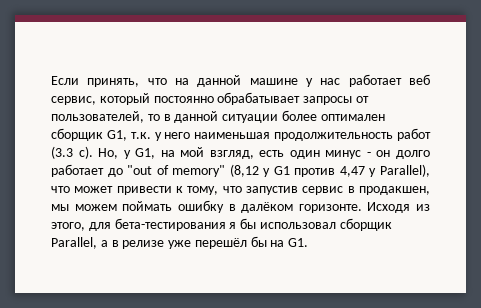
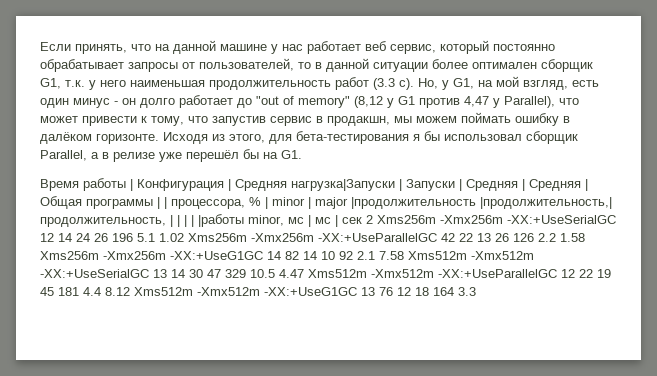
- Но, у G1, на мой взгляд, есть один минус - он долго работает до "out of memory" (8,12 у G1 против 4,47 у Parallel), что может привести к тому, что запустив сервис в продакшен, мы можем поймать ошибку в далёком горизонте.
+ Но, у G1, на мой взгляд, есть один минус - он долго работает до "out of memory" (8,12 у G1 против 4,47 у Parallel), что может привести к тому, что запустив сервис в продакшн, мы можем поймать ошибку в далёком горизонте.
+ Время работы | Конфигурация | Средняя нагрузка|Запуски | Запуски | Средняя | Средняя | Общая программы | | процессора, % | minor | major |продолжительность |продолжительность,| продолжительность, | | | | |работы minor, мс | мс | сек 2 Xms256m -Xmx256m -XX:+UseSerialGC 12 14 24 26 196 5.1 1.02 Xms256m -Xmx256m -XX:+UseParallelGC 42 22 13 26 126 2.2 1.58 Xms256m -Xmx256m -XX:+UseG1GC 14 82 14 10 92 2.1 7.58 Xms512m -Xmx512m -XX:+UseSerialGC 13 14 30 47 329 10.5 4.47 Xms512m -Xmx512m -XX:+UseParallelGC 12 22 19 45 181 4.4 8.12 Xms512m -Xmx512m -XX:+UseG1GC 13 76 12 18 164 3.3

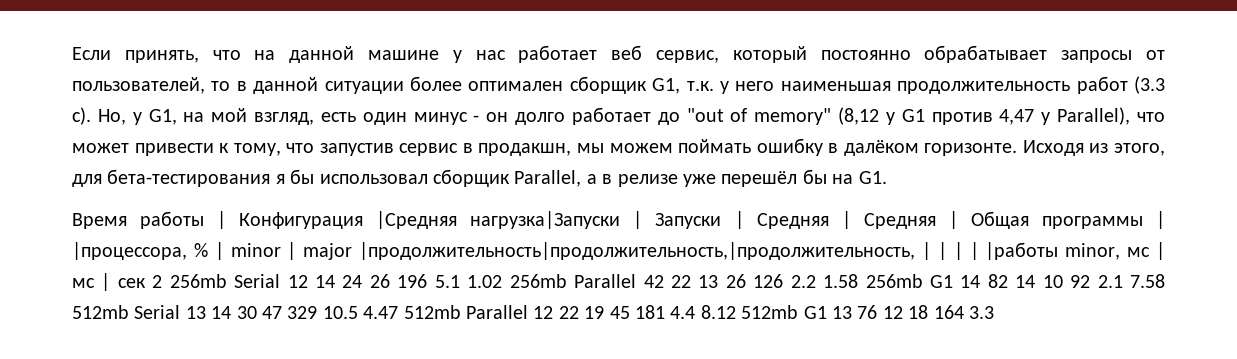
- Время работы | Конфигурация | Средняя нагрузка|Запуски | Запуски | Средняя | Средняя | Общая программы | | процессора, % | minor | major |продолжительность |продолжительность,| продолжительность, | | | | |работы minor, мс | мс | сек 2 Xms256m -Xmx256m -XX:+UseSerialGC 12 14 24 26 196 5.1 1.02 Xms256m -Xmx256m -XX:+UseParallelGC 42 22 13 26 126 2.2 1.58 Xms256m -Xmx256m -XX:+UseG1GC 14 82 14 10 92 2.1 7.58 Xms512m -Xmx512m -XX:+UseSerialGC 13 14 30 47 329 10.5 4.47 Xms512m -Xmx512m -XX:+UseParallelGC 12 22 19 45 181 4.4 8.12 Xms512m -Xmx512m -XX:+UseG1GC 13 76 12 18 164 3.3
+ Время работы | Конфигурация |Средняя нагрузка|Запуски | Запуски | Средняя | Средняя | Общая программы | |процессора, % | minor | major |продолжительность|продолжительность,|продолжительность, | | | | |работы minor, мс | мс | сек 2 256mb Serial 12 14 24 26 196 5.1 1.02 256mb Parallel 42 22 13 26 126 2.2 1.58 256mb G1 14 82 14 10 92 2.1 7.58 512mb Serial 13 14 30 47 329 10.5 4.47 512mb Parallel 12 22 19 45 181 4.4 8.12 512mb G1 13 76 12 18 164 3.3

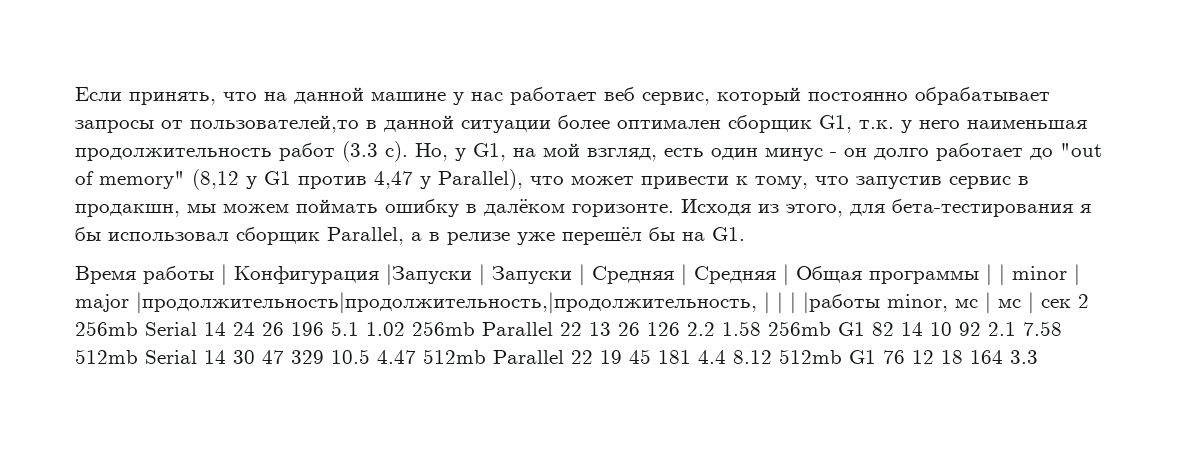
- Если принять, что на данной машине у нас работает веб сервис, который постоянно обрабатывает запросы от пользователей, то в данной ситуации более оптимален сборщик G1, т.к. у него наименьшая продолжительность работ (3.3 с).
+ Если принять, что на данной машине у нас работает веб сервис, который постоянно обрабатывает запросы от пользователей,то в данной ситуации более оптимален сборщик G1, т.к. у него наименьшая продолжительность работ (3.3 с).
- Время работы | Конфигурация |Средняя нагрузка|Запуски | Запуски | Средняя | Средняя | Общая программы | |процессора, % | minor | major |продолжительность|продолжительность,|продолжительность, | | | | |работы minor, мс | мс | сек 2 256mb Serial 12 14 24 26 196 5.1 1.02 256mb Parallel 42 22 13 26 126 2.2 1.58 256mb G1 14 82 14 10 92 2.1 7.58 512mb Serial 13 14 30 47 329 10.5 4.47 512mb Parallel 12 22 19 45 181 4.4 8.12 512mb G1 13 76 12 18 164 3.3
+ Время работы | Конфигурация |Запуски | Запуски | Средняя | Средняя | Общая программы | | minor | major |продолжительность|продолжительность,|продолжительность, | | | |работы minor, мс | мс | сек 2 256mb Serial 14 24 26 196 5.1 1.02 256mb Parallel 22 13 26 126 2.2 1.58 256mb G1 82 14 10 92 2.1 7.58 512mb Serial 14 30 47 329 10.5 4.47 512mb Parallel 22 19 45 181 4.4 8.12 512mb G1 76 12 18 164 3.3

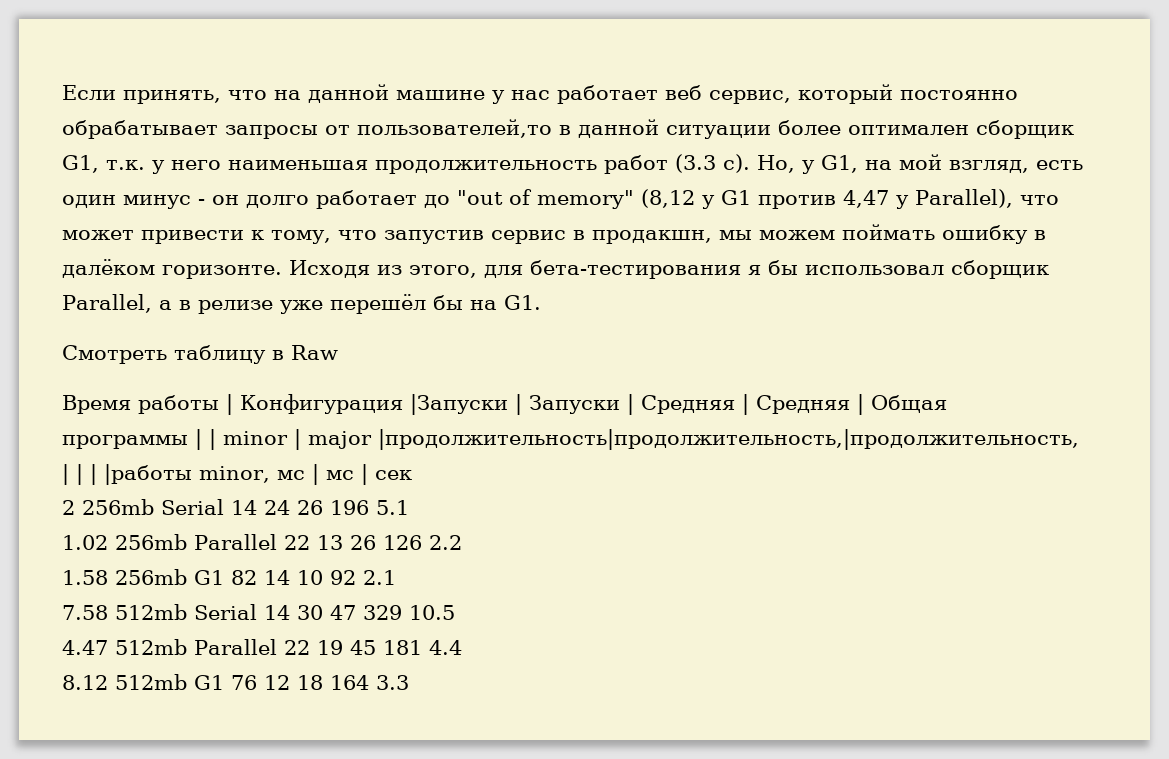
+ Смотреть таблицу в Raw
- Время работы | Конфигурация |Запуски | Запуски | Средняя | Средняя | Общая программы | | minor | major |продолжительность|продолжительность,|продолжительность, | | | |работы minor, мс | мс | сек 2 256mb Serial 14 24 26 196 5.1 1.02 256mb Parallel 22 13 26 126 2.2 1.58 256mb G1 82 14 10 92 2.1 7.58 512mb Serial 14 30 47 329 10.5 4.47 512mb Parallel 22 19 45 181 4.4 8.12 512mb G1 76 12 18 164 3.3
+ Время работы | Конфигурация |Запуски | Запуски | Средняя | Средняя | Общая
+ программы | | minor | major |продолжительность|продолжительность,|продолжительность,
+ | | | |работы minor, мс | мс | сек
+ 2 256mb Serial 14 24 26 196 5.1
+ 1.02 256mb Parallel 22 13 26 126 2.2
+ 1.58 256mb G1 82 14 10 92 2.1
+ 7.58 512mb Serial 14 30 47 329 10.5
+ 4.47 512mb Parallel 22 19 45 181 4.4
+ 8.12 512mb G1 76 12 18 164 3.3

